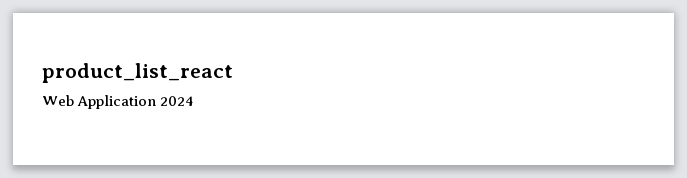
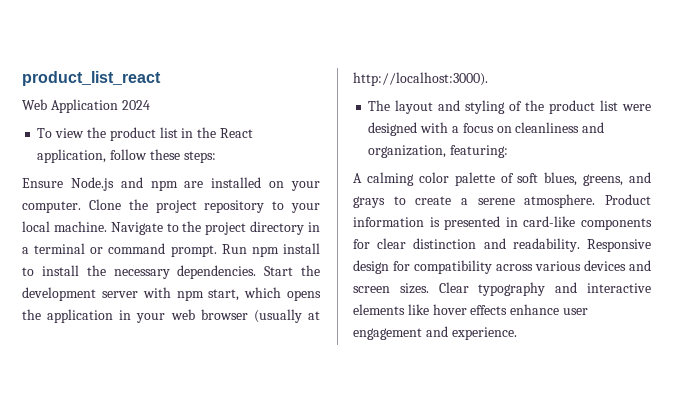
+ To view the product list in the React application, follow these steps:
+ Ensure Node.js and npm are installed on your computer. Clone the project repository to your local machine. Navigate to the project directory in a terminal or command prompt. Run npm install to install the necessary dependencies. Start the development server with npm start, which opens the application in your web browser (usually at http://localhost:3000).
+ The layout and styling of the product list were designed with a focus on cleanliness and organization, featuring:
+ A calming color palette of soft blues, greens, and grays to create a serene atmosphere. Product information is presented in card-like components for clear distinction and readability. Responsive design for compatibility across various devices and screen sizes. Clear typography and interactive elements like hover effects enhance user engagement and experience.

